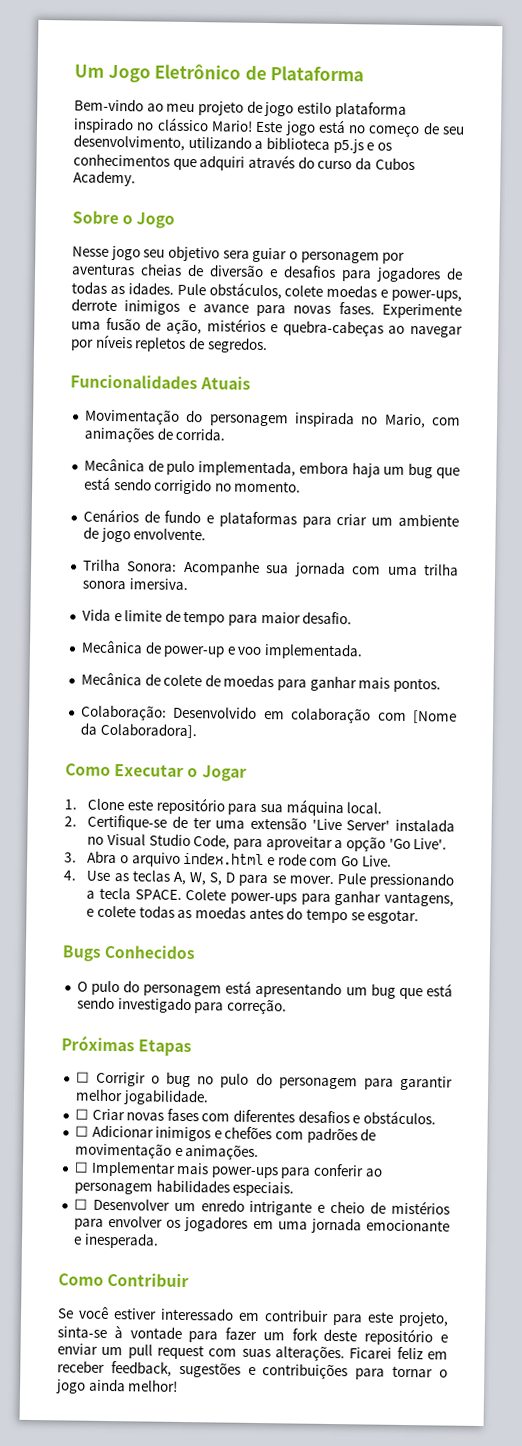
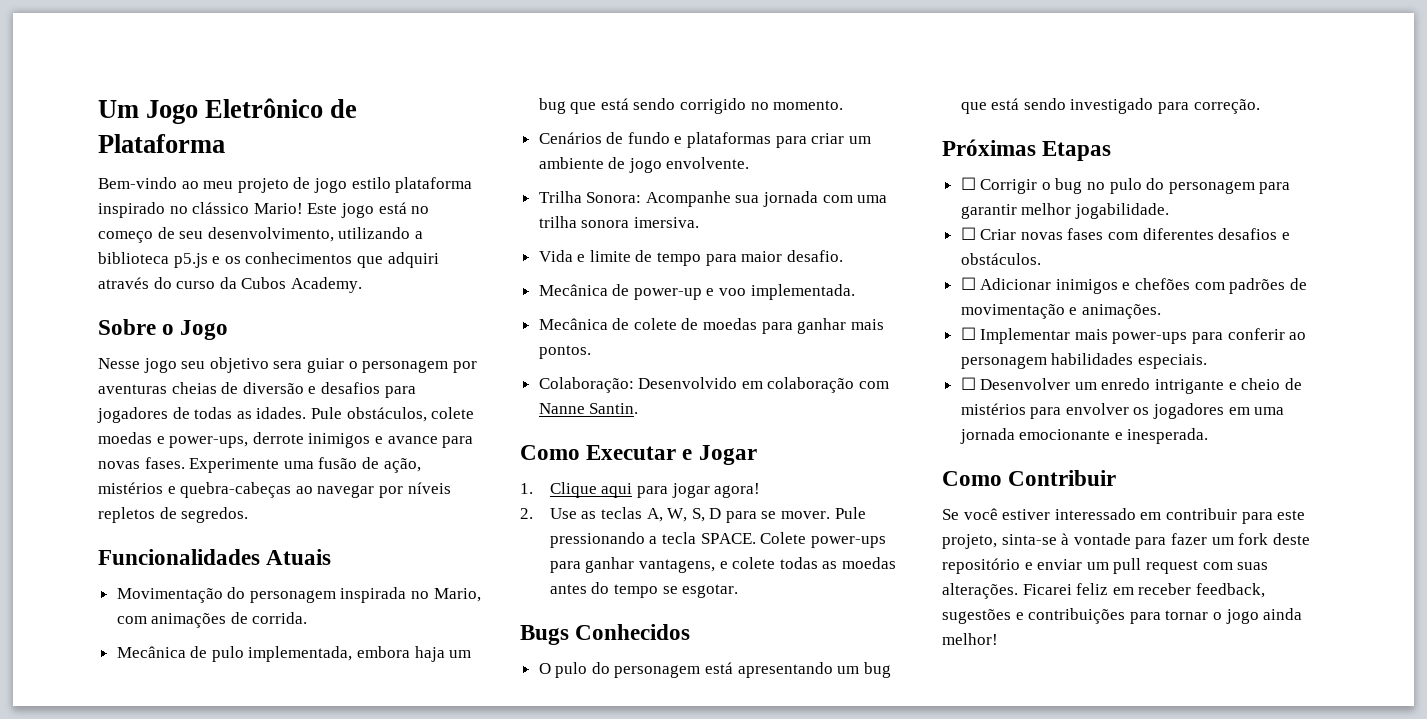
- Colaboração: Desenvolvido em colaboração com [Nome da Colaboradora].
+ Colaboração: Desenvolvido em colaboração com Nanne Santin.
- Como Executar o Jogar
+ Como Executar e Jogar
- 1. Clone este repositório para sua máquina local.
- 2. Certifique-se de ter uma extensão 'Live Server' instalada no Visual Studio Code, para aproveitar a opção 'Go Live'.
- 3. Abra o arquivo index.html e rode com Go Live.
- 4. Use as teclas A, W, S, D para se mover.
+ 1. Clique aqui para jogar agora!
+ 2. Use as teclas A, W, S, D para se mover.

